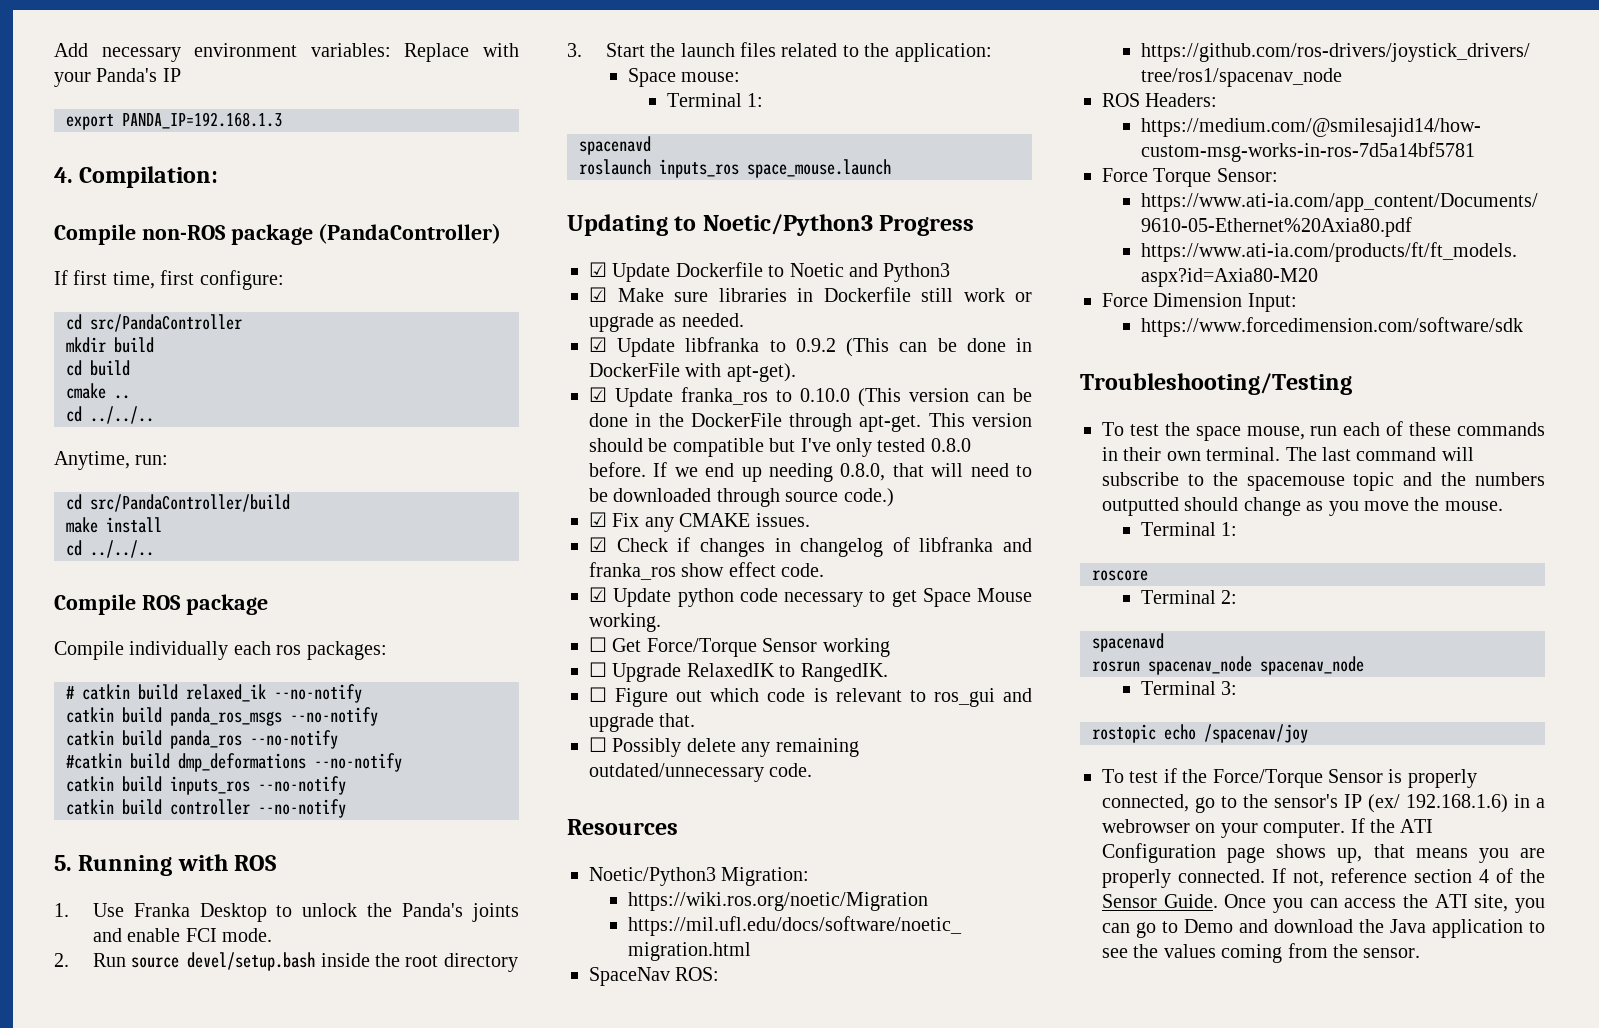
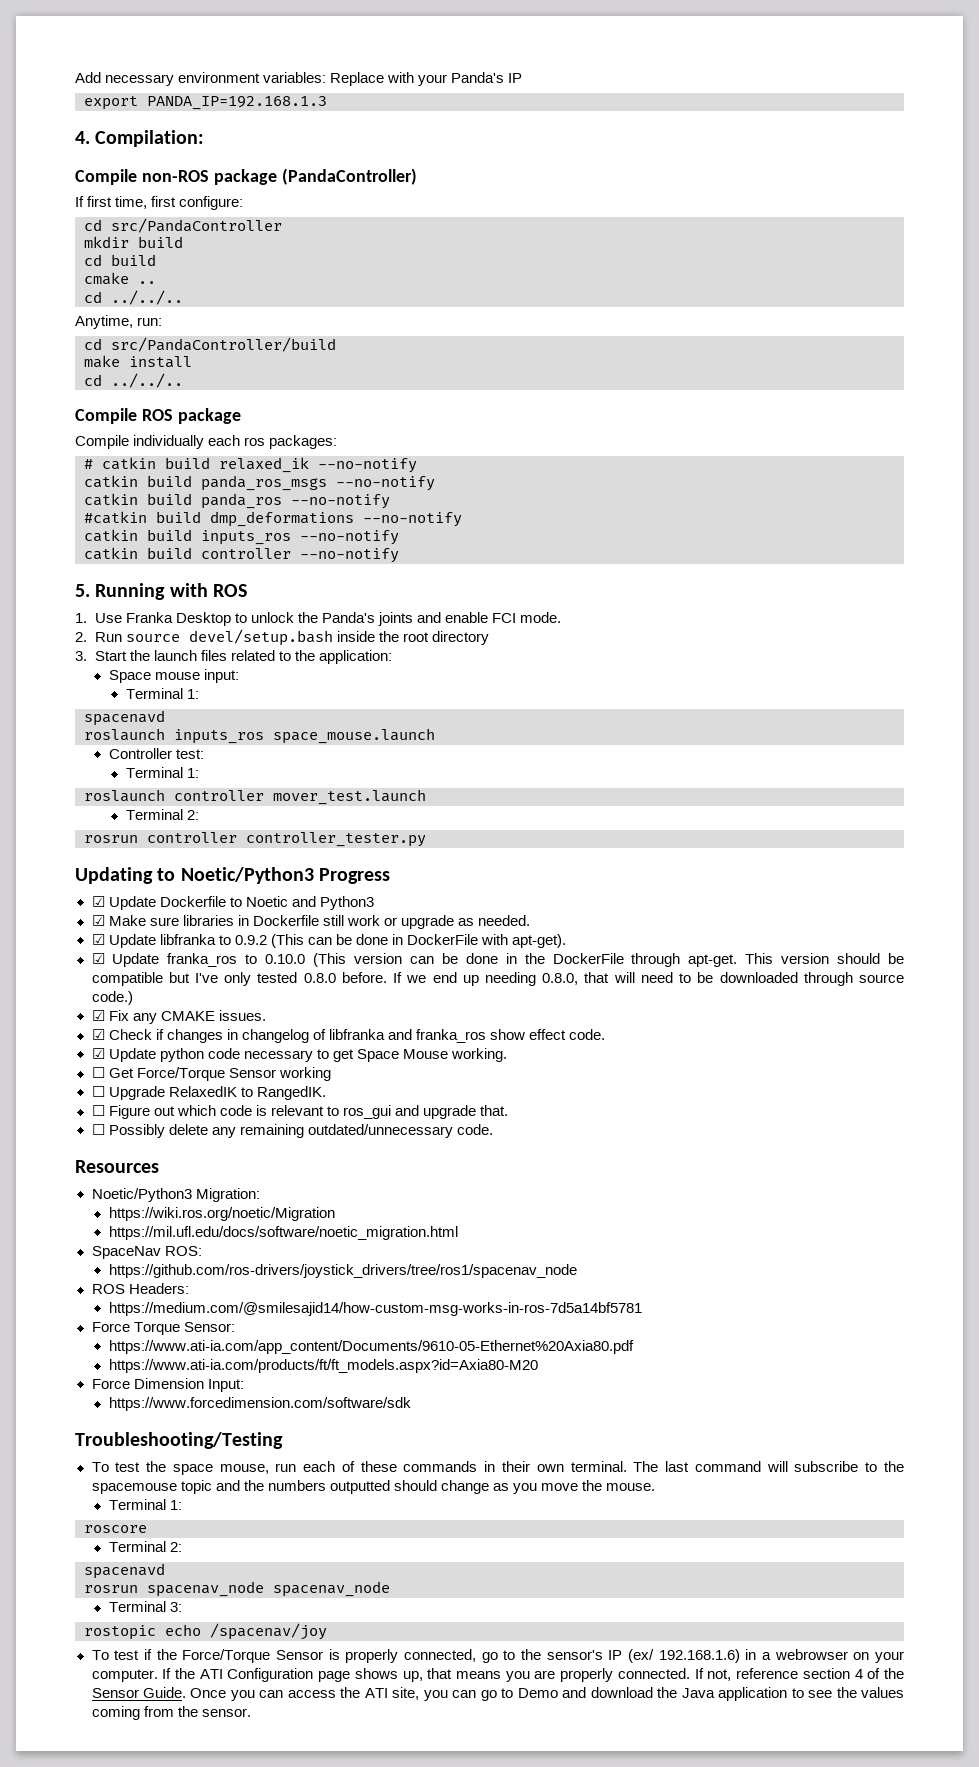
- Space mouse:
+ Space mouse input:
+ Controller test:
+ Terminal 1:
+ roslaunch controller mover_test.launch
+ Terminal 2:
+ rosrun controller controller_tester.py

